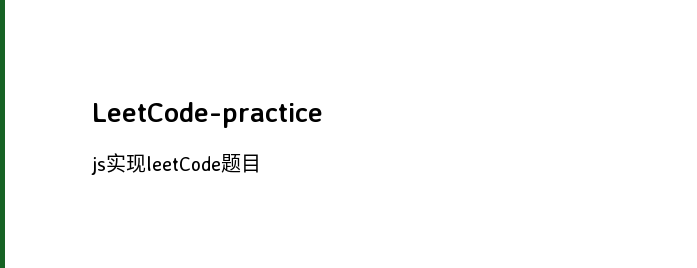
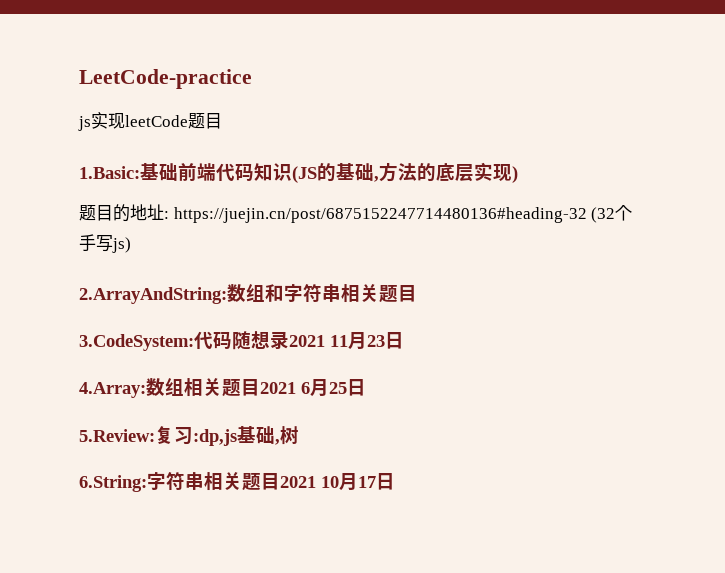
+ 1.Basic:基础前端代码知识(JS的基础,方法的底层实现)
+ 题目的地址: https://juejin.cn/post/6875152247714480136#heading-32 (32个手写js)
+ 2.ArrayAndString:数组和字符串相关题目
+ 3.CodeSystem:代码随想录2021 11月23日
+ 4.Array:数组相关题目2021 6月25日
+ 5.Review:复习:dp,js基础,树
+ 6.String:字符串相关题目2021 10月17日

